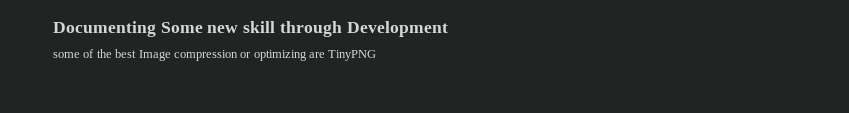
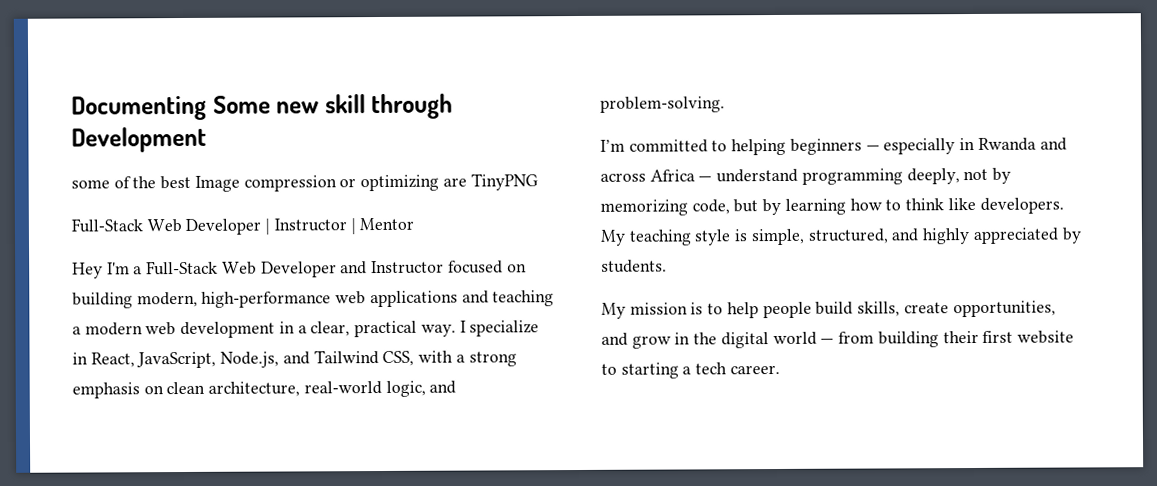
+ Full-Stack Web Developer | Instructor | Mentor
+ Hey I'm a Full-Stack Web Developer and Instructor focused on building modern, high-performance web applications and teaching a modern web development in a clear, practical way. I specialize in React, JavaScript, Node.js, and Tailwind CSS, with a strong emphasis on clean architecture, real-world logic, and problem-solving.
+ I’m committed to helping beginners — especially in Rwanda and across Africa — understand programming deeply, not by memorizing code, but by learning how to think like developers. My teaching style is simple, structured, and highly appreciated by students.
+ My mission is to help people build skills, create opportunities, and grow in the digital world — from building their first website to starting a tech career.

